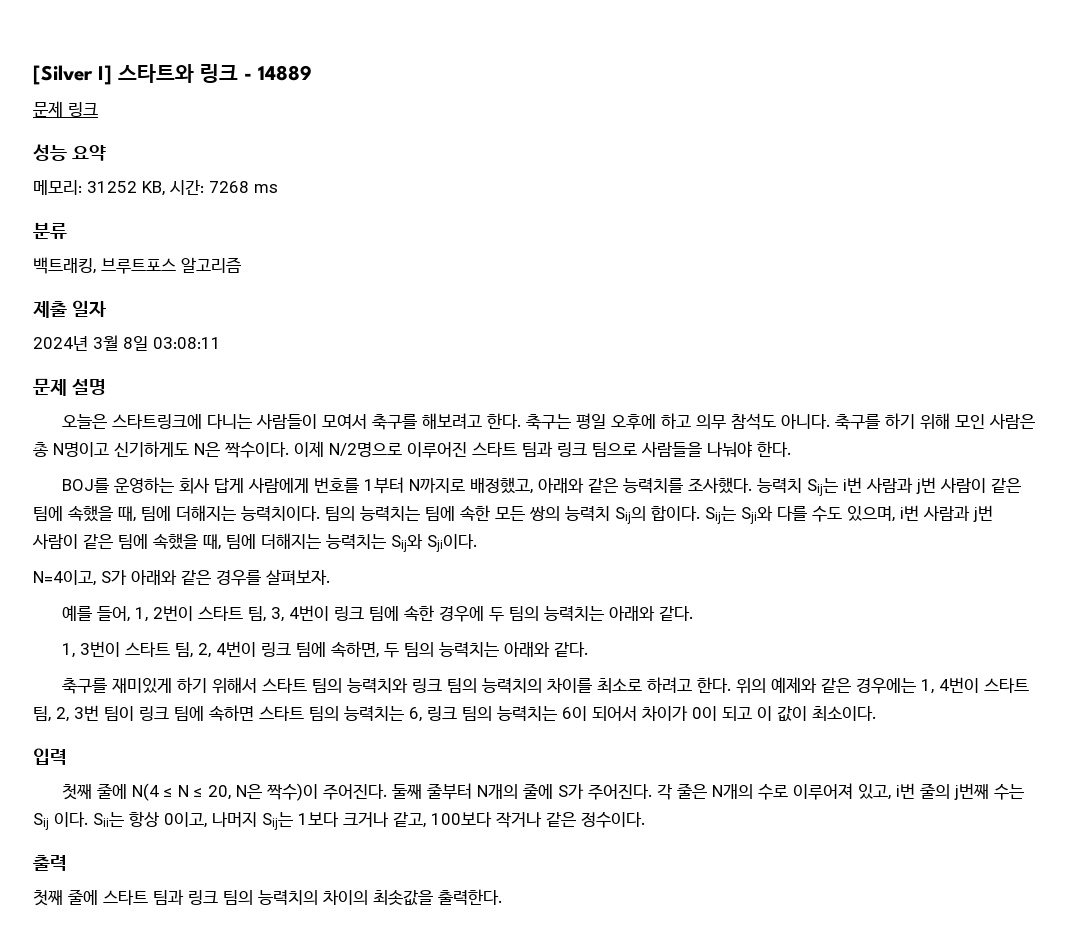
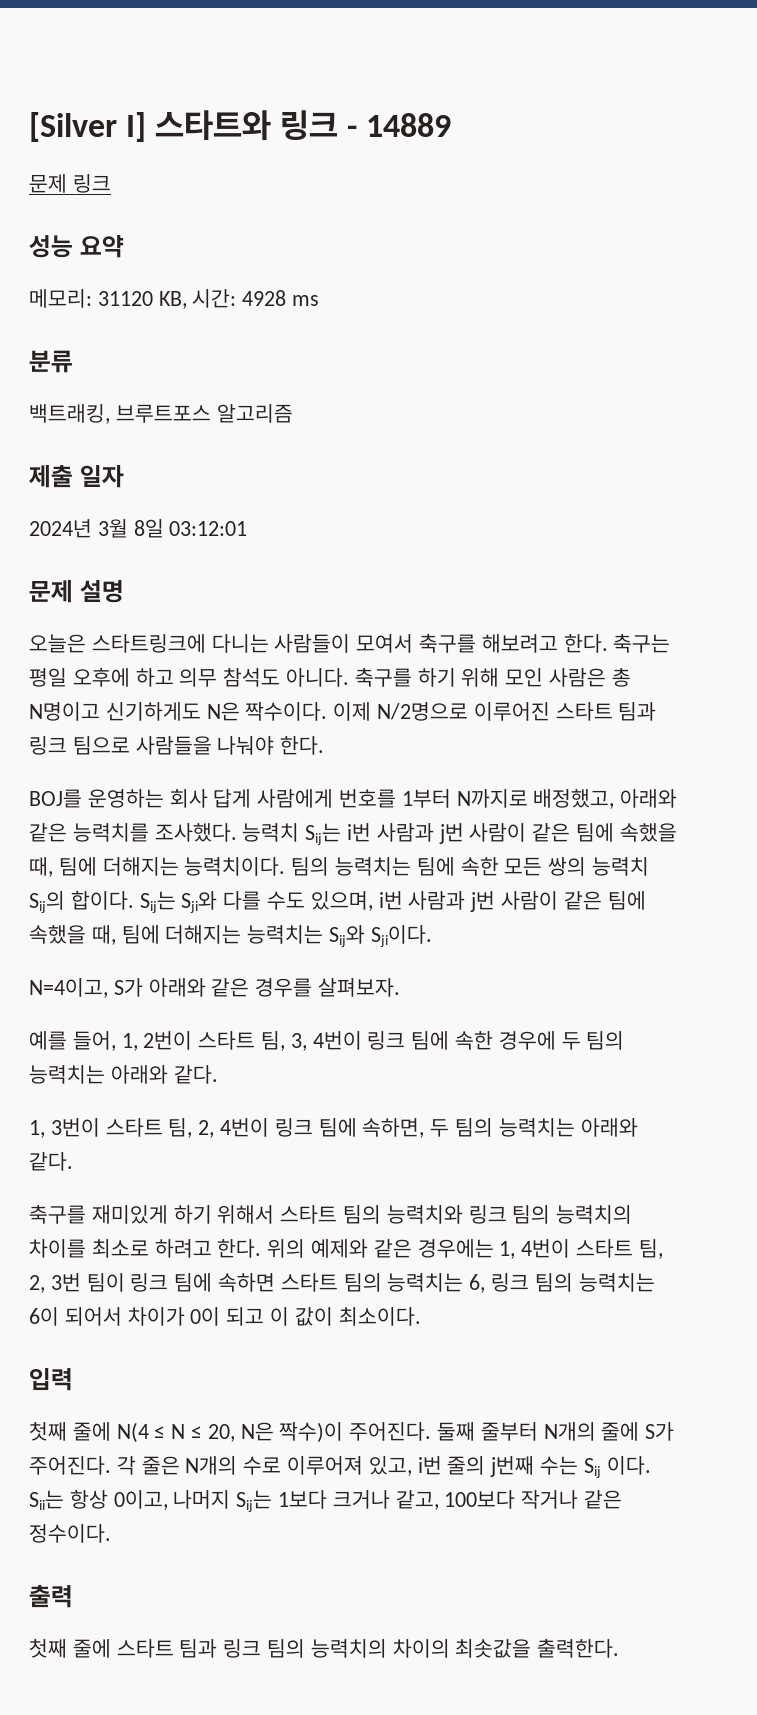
- 메모리: 31252 KB, 시간: 7268 ms
+ 메모리: 31120 KB, 시간: 4928 ms
- 2024년 3월 8일 03:08:11
+ 2024년 3월 8일 03:12:01

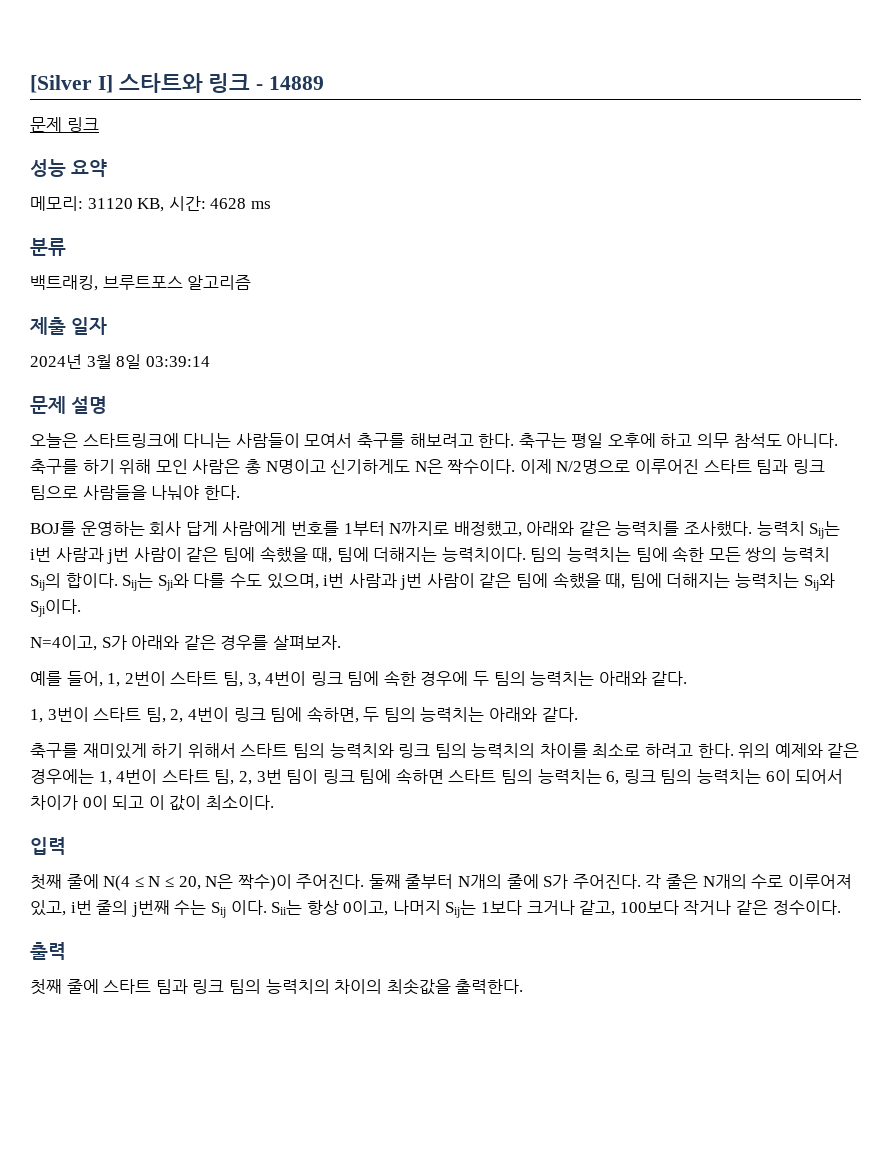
- 메모리: 31120 KB, 시간: 4928 ms
+ 메모리: 31120 KB, 시간: 4628 ms
- 2024년 3월 8일 03:12:01
+ 2024년 3월 8일 03:39:14

